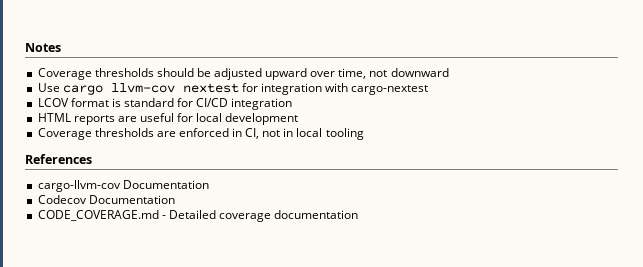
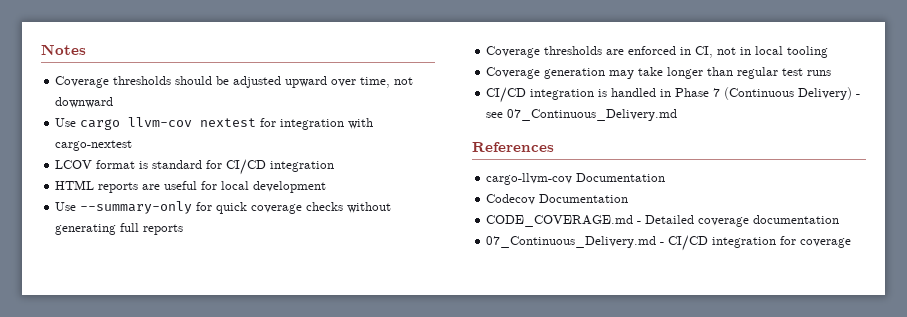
+ Use --summary-only for quick coverage checks without generating full reports
+ Coverage generation may take longer than regular test runs
+ CI/CD integration is handled in Phase 7 (Continuous Delivery) - see 07_Continuous_Delivery.md
+ 07_Continuous_Delivery.md - CI/CD integration for coverage

